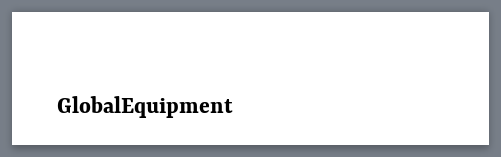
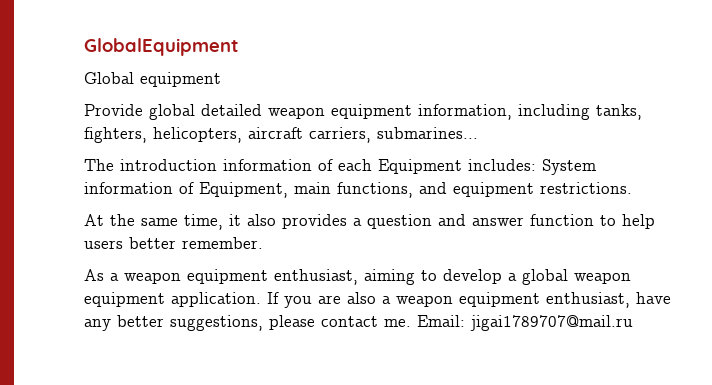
+ Global equipment
+ Provide global detailed weapon equipment information, including tanks, fighters, helicopters, aircraft carriers, submarines...
+ The introduction information of each Equipment includes: System information of Equipment, main functions, and equipment restrictions.
+ At the same time, it also provides a question and answer function to help users better remember.
+ As a weapon equipment enthusiast, aiming to develop a global weapon equipment application. If you are also a weapon equipment enthusiast, have any better suggestions, please contact me. Email: jigai1789707@mail.ru

